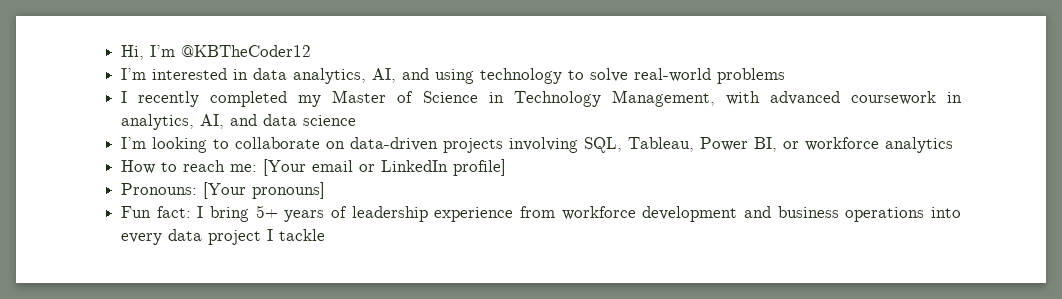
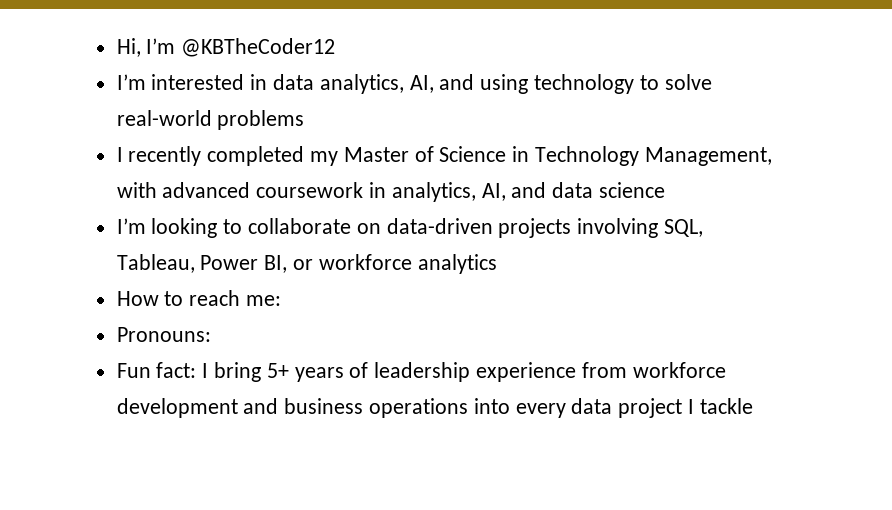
- How to reach me: [Your email or LinkedIn profile]
+ How to reach me:
- Pronouns: [Your pronouns]
+ Pronouns:

